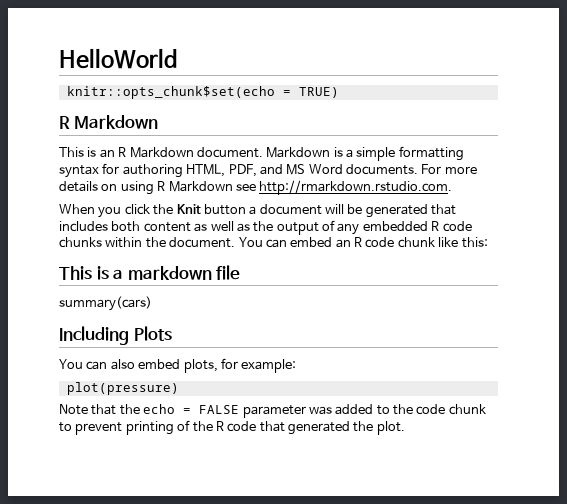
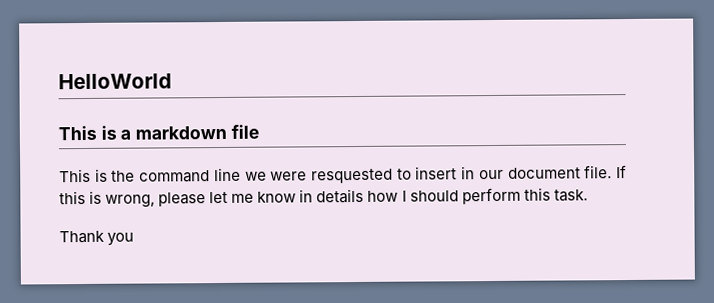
- knitr::opts_chunk$set(echo = TRUE)
- R Markdown
- This is an R Markdown document. Markdown is a simple formatting syntax for authoring HTML, PDF, and MS Word documents. For more details on using R Markdown see http://rmarkdown.rstudio.com.
- When you click the Knit button a document will be generated that includes both content as well as the output of any embedded R code chunks within the document. You can embed an R code chunk like this:
- summary(cars)
- Including Plots
- You can also embed plots, for example:
- plot(pressure)
- Note that the echo = FALSE parameter was added to the code chunk to prevent printing of the R code that generated the plot.
+ This is the command line we were resquested to insert in our document file. If this is wrong, please let me know in details how I should perform this task.
+ Thank you

